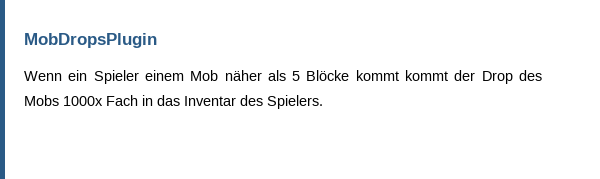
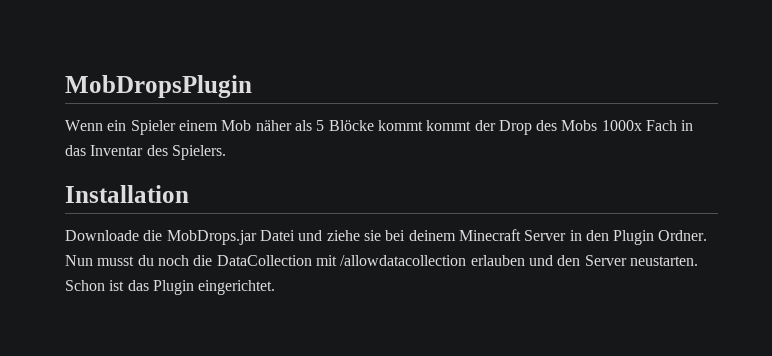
+ Installation
+ Downloade die MobDrops.jar Datei und ziehe sie bei deinem Minecraft Server in den Plugin Ordner. Nun musst du noch die DataCollection mit /allowdatacollection erlauben und den Server neustarten. Schon ist das Plugin eingerichtet.

